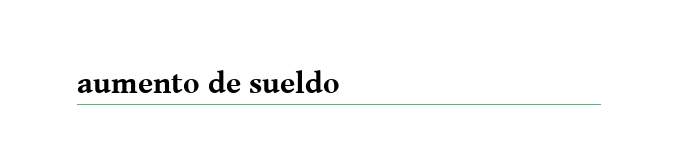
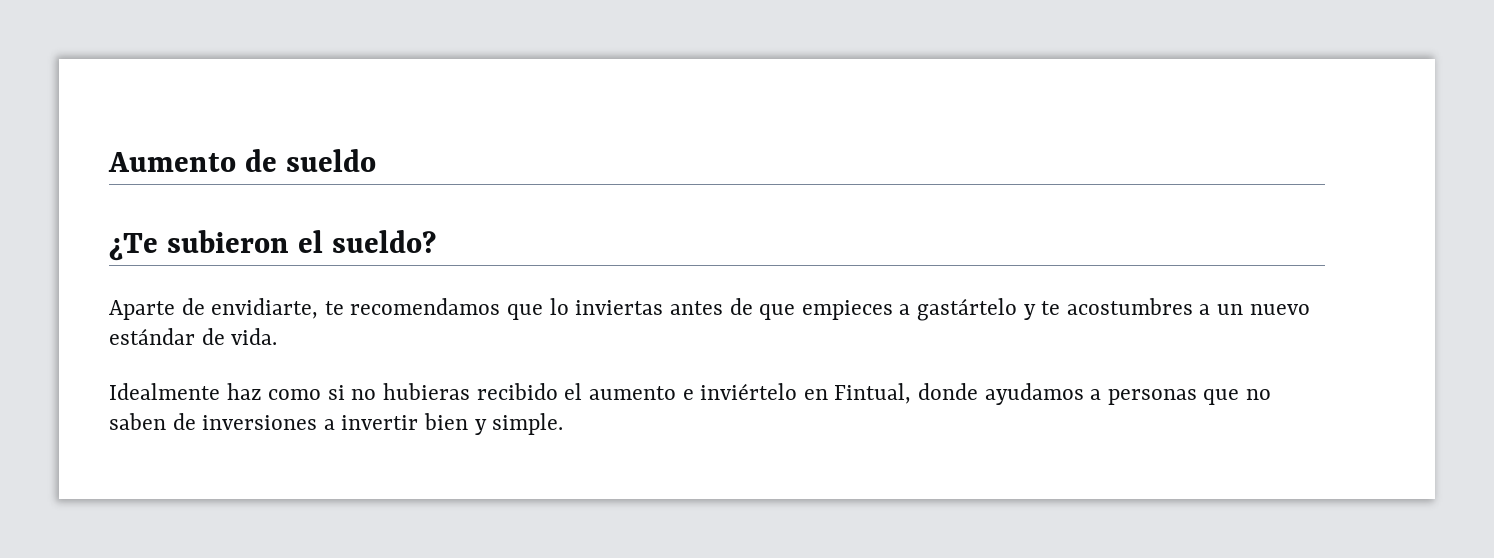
- aumento de sueldo
+ Aumento de sueldo
+ ¿Te subieron el sueldo?
+ Aparte de envidiarte, te recomendamos que lo inviertas antes de que empieces a gastártelo y te acostumbres a un nuevo estándar de vida.
+ Idealmente haz como si no hubieras recibido el aumento e inviértelo en Fintual, donde ayudamos a personas que no saben de inversiones a invertir bien y simple.

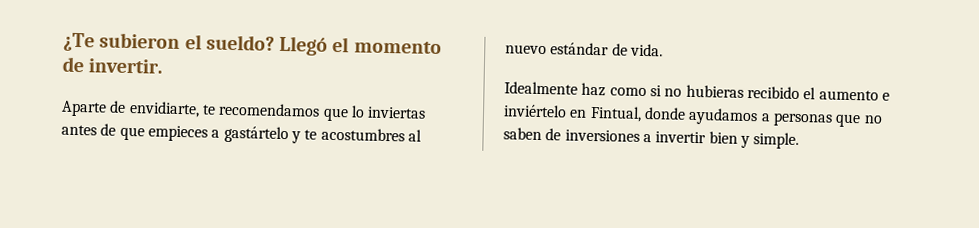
- Aumento de sueldo
+ Llegó el momento de invertir.
- Aparte de envidiarte, te recomendamos que lo inviertas antes de que empieces a gastártelo y te acostumbres a un nuevo estándar de vida.
+ Aparte de envidiarte, te recomendamos que lo inviertas antes de que empieces a gastártelo y te acostumbres al nuevo estándar de vida.

